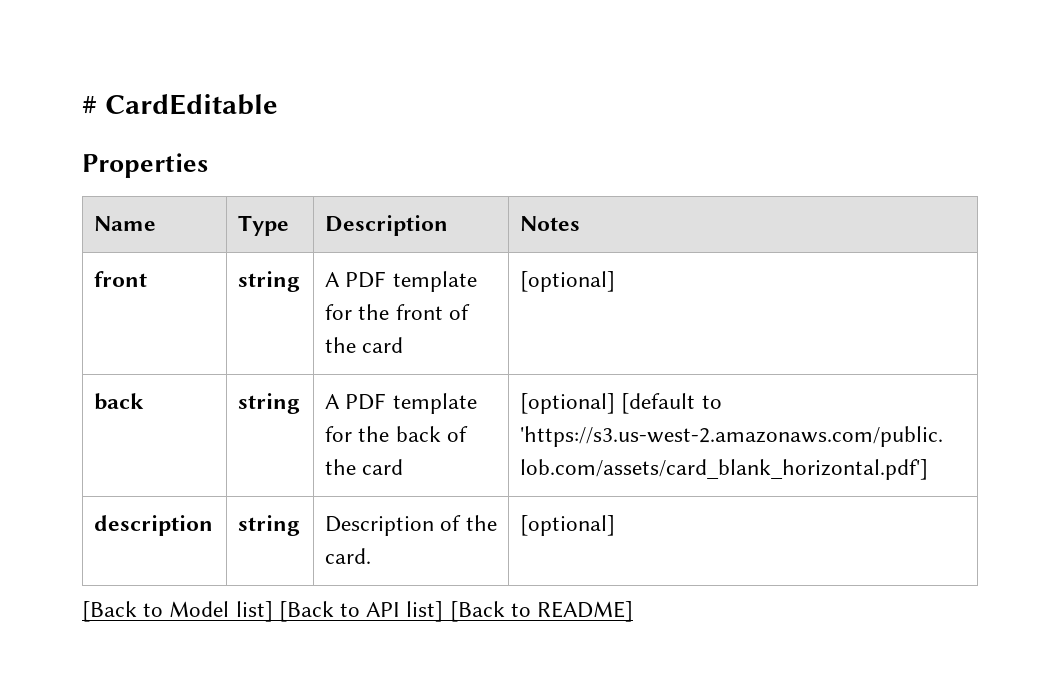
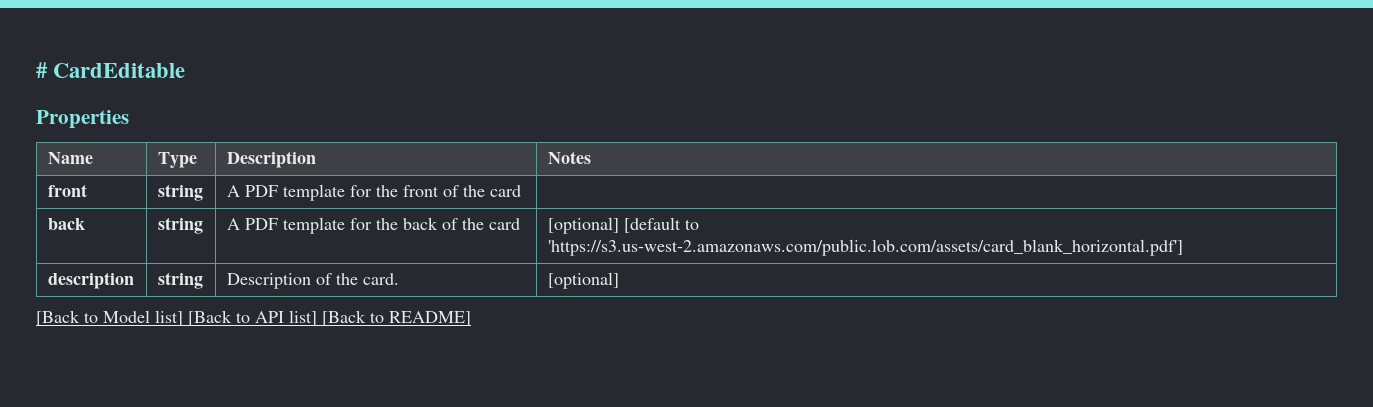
- front | string | A PDF template for the front of the card | [optional]
+ front | string | A PDF template for the front of the card |

